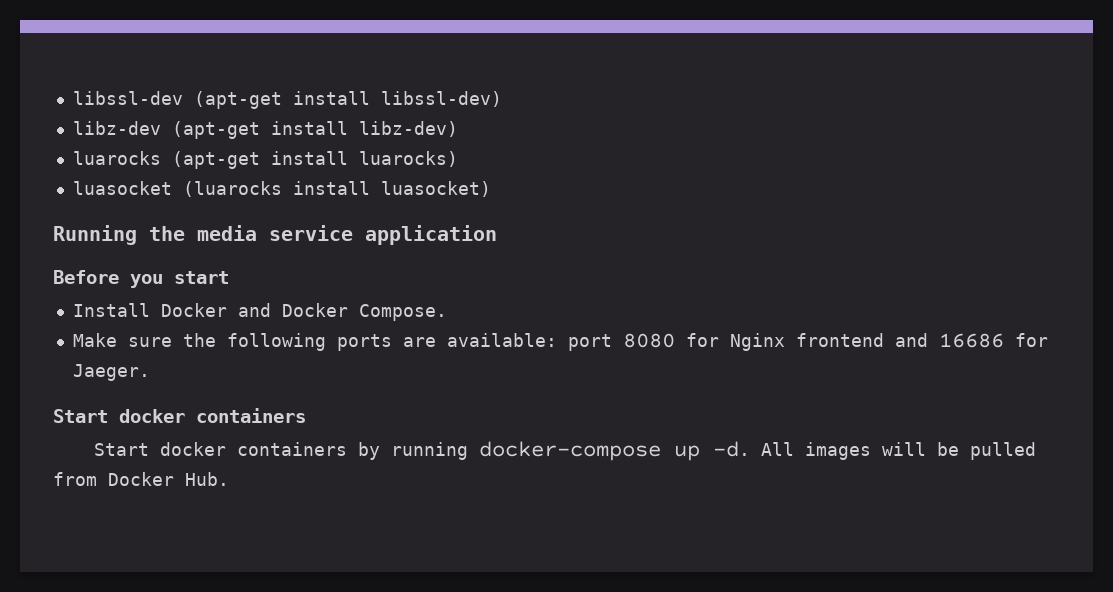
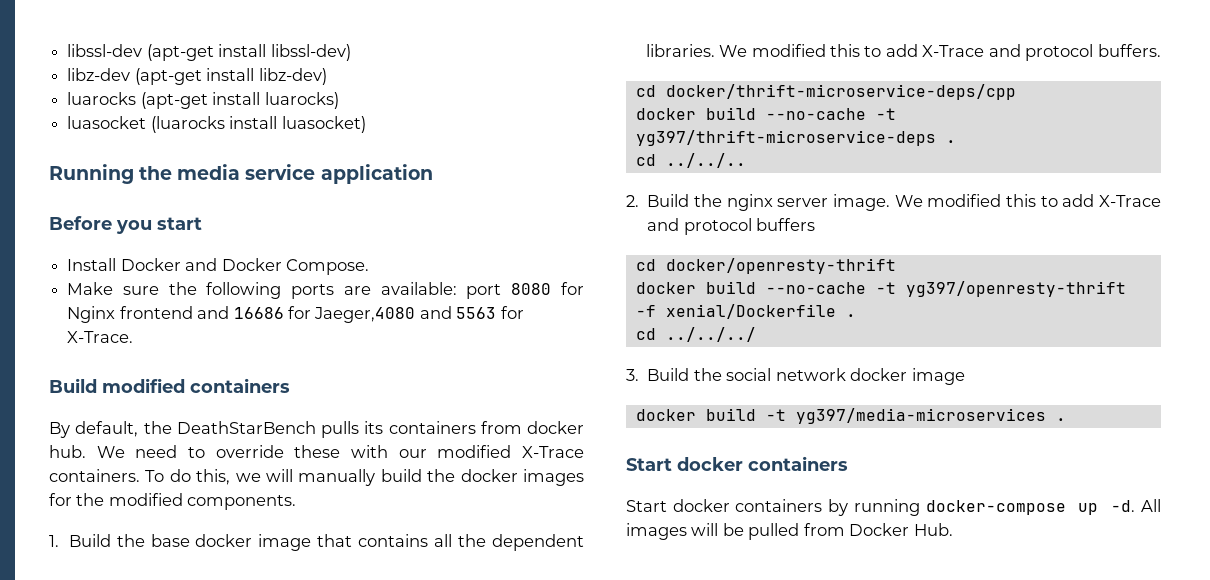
- Make sure the following ports are available: port 8080 for Nginx frontend and 16686 for Jaeger.
+ Make sure the following ports are available: port 8080 for Nginx frontend and 16686 for Jaeger,4080 and 5563 for X-Trace.
+ Build modified containers
+ By default, the DeathStarBench pulls its containers from docker hub. We need to override these with our modified X-Trace containers. To do this, we will manually build the docker images for the modified components.
+ 1. Build the base docker image that contains all the dependent libraries. We modified this to add X-Trace and protocol buffers.
+ cd docker/thrift-microservice-deps/cpp
+ docker build --no-cache -t yg397/thrift-microservice-deps .
+ cd ../../..
+ 2. Build the nginx server image. We modified this to add X-Trace and protocol buffers
+ cd docker/openresty-thrift
+ docker build --no-cache -t yg397/openresty-thrift -f xenial/Dockerfile .
+ cd ../../../
+ 3. Build the social network docker image
+ docker build -t yg397/media-microservices .

